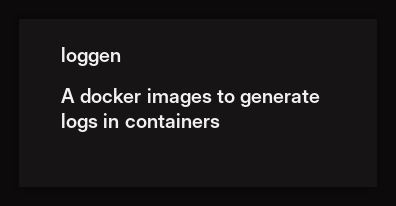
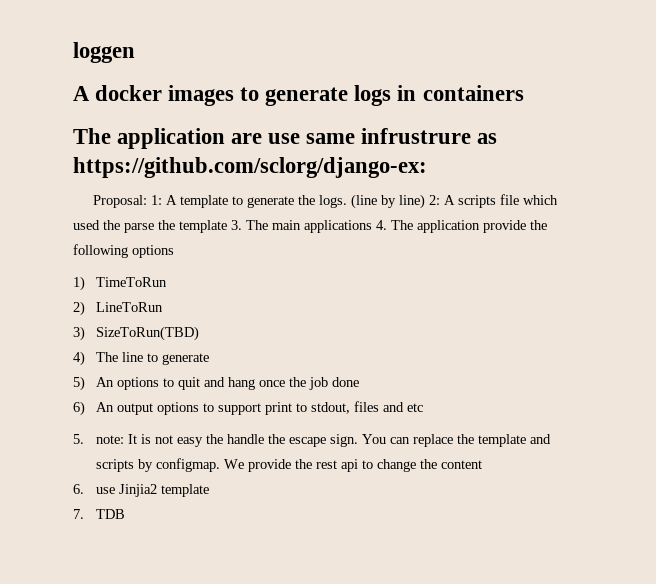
+ The application are use same infrustrure as https://github.com/sclorg/django-ex:
+ Proposal: 1: A template to generate the logs. (line by line) 2: A scripts file which used the parse the template 3. The main applications 4. The application provide the following options
+ 1) TimeToRun
+ 2) LineToRun
+ 3) SizeToRun(TBD)
+ 4) The line to generate
+ 5) An options to quit and hang once the job done
+ 6) An output options to support print to stdout, files and etc
+ 5. note: It is not easy the handle the escape sign. You can replace the template and scripts by configmap. We provide the rest api to change the content
+ 6. use Jinjia2 template
+ 7. TDB

